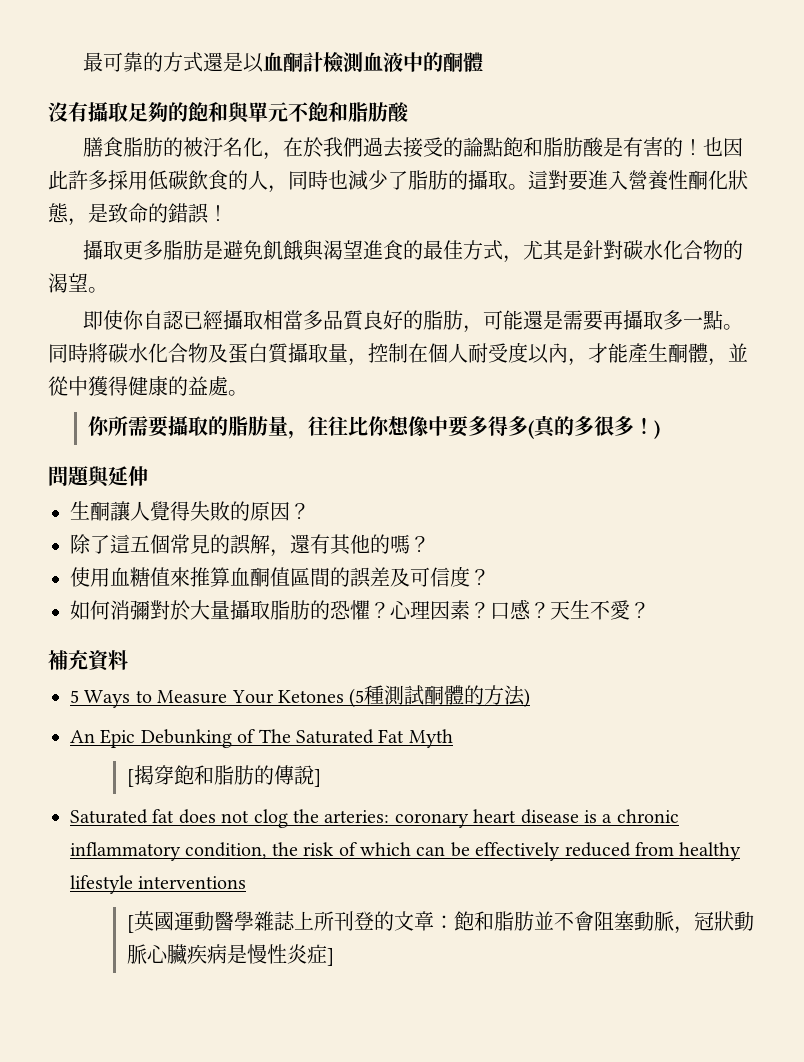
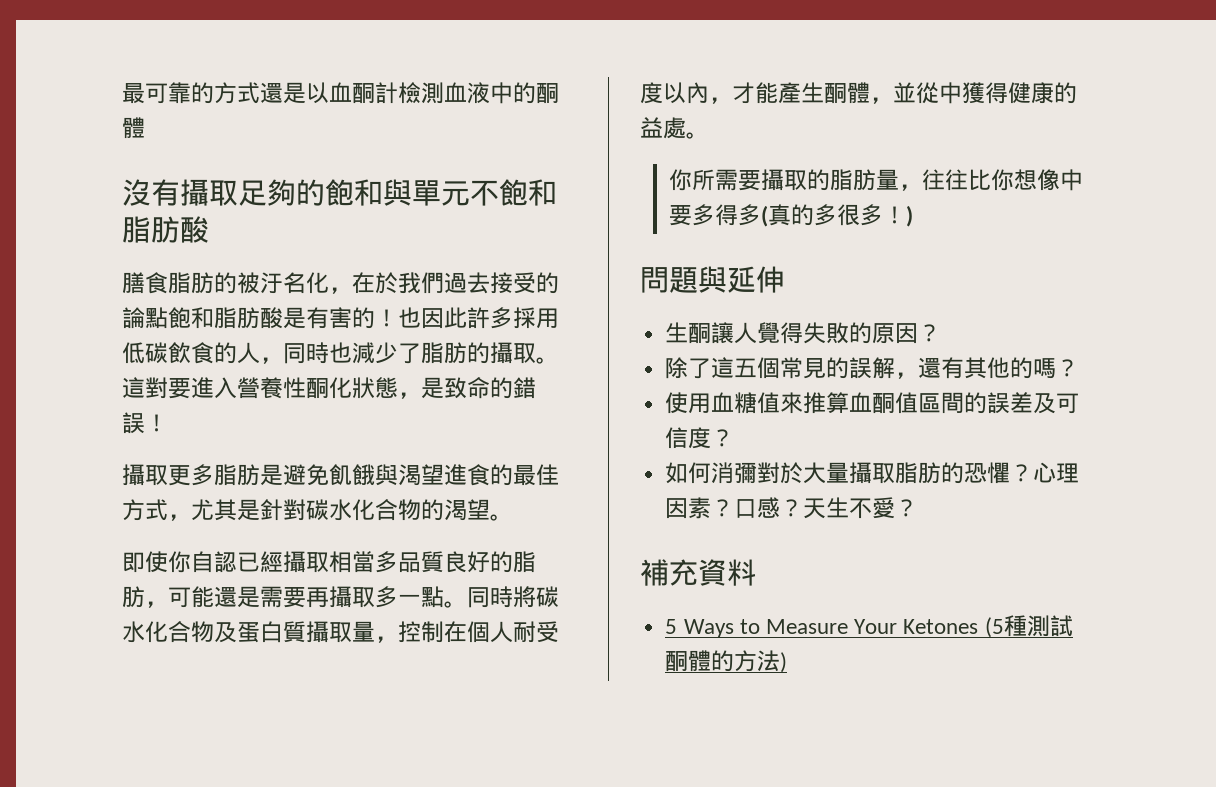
- An Epic Debunking of The Saturated Fat Myth
- [揭穿飽和脂肪的傳說]
- Saturated fat does not clog the arteries: coronary heart disease is a chronic inflammatory condition, the risk of which can be effectively reduced from healthy lifestyle interventions
- [英國運動醫學雜誌上所刊登的文章：飽和脂肪並不會阻塞動脈，冠狀動脈心臟疾病是慢性炎症]

